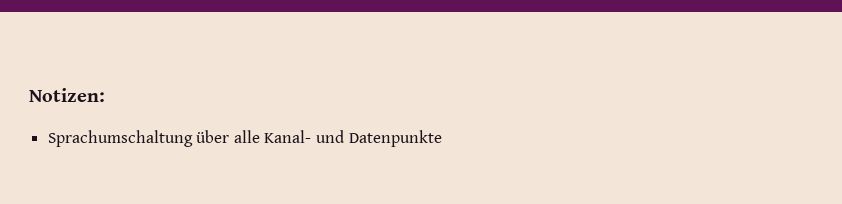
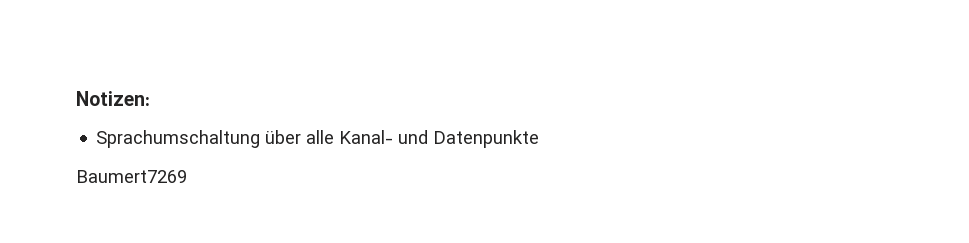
+ Baumert7269

